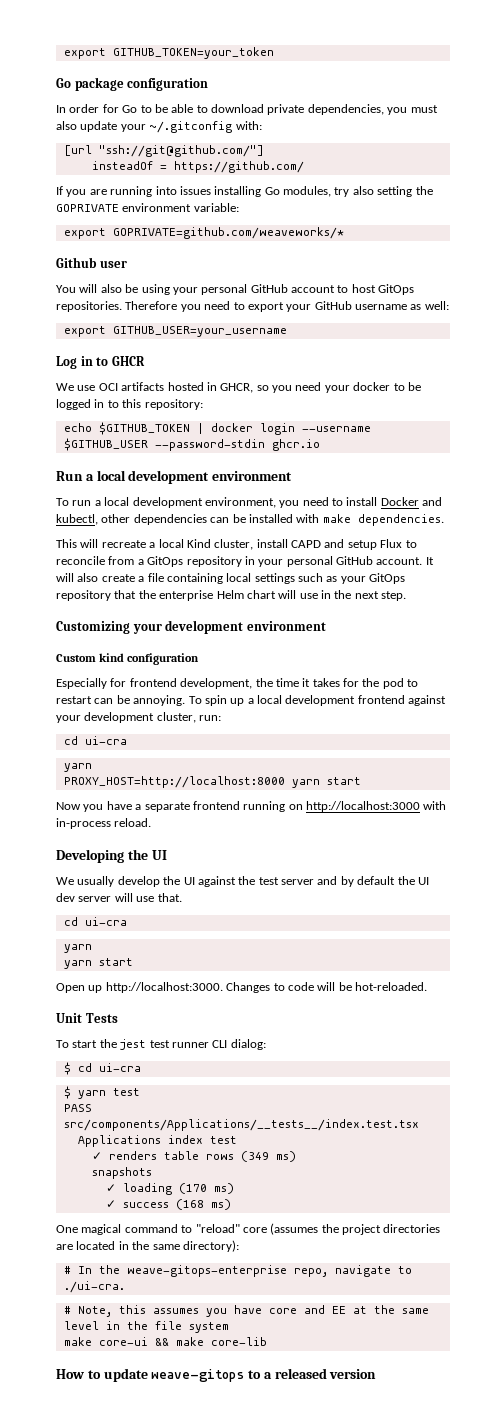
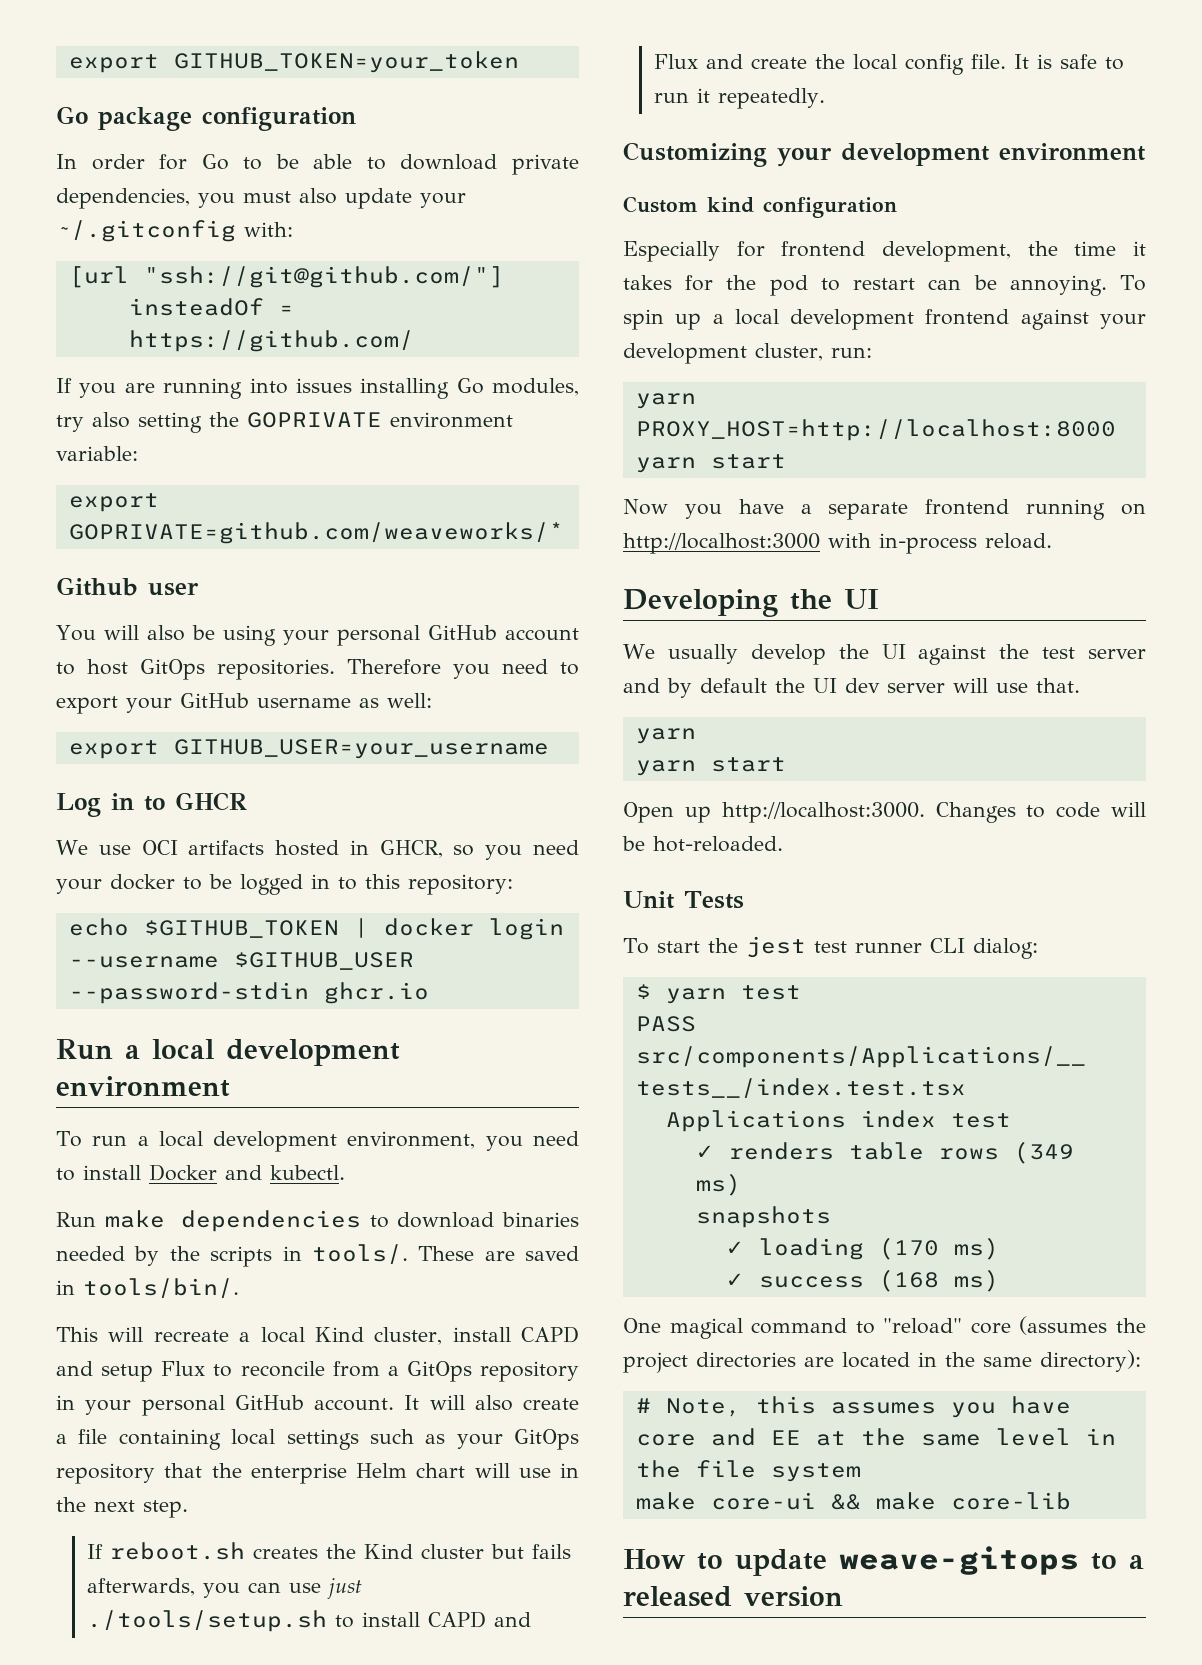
- To run a local development environment, you need to install Docker and kubectl, other dependencies can be installed with make dependencies.
+ To run a local development environment, you need to install Docker and kubectl.
+ Run make dependencies to download binaries needed by the scripts in tools/. These are saved in tools/bin/.
+ If reboot.sh creates the Kind cluster but fails afterwards, you can use just ./tools/setup.sh to install CAPD and Flux and create the local config file. It is safe to run it repeatedly.
  To spin up a local development frontend against your development cluster, run:
- cd ui-cra
  We usually develop the UI against the test server and by default the UI dev server will use that.
- cd ui-cra
- $ cd ui-cra
- # In the weave-gitops-enterprise repo, navigate to ./ui-cra.

